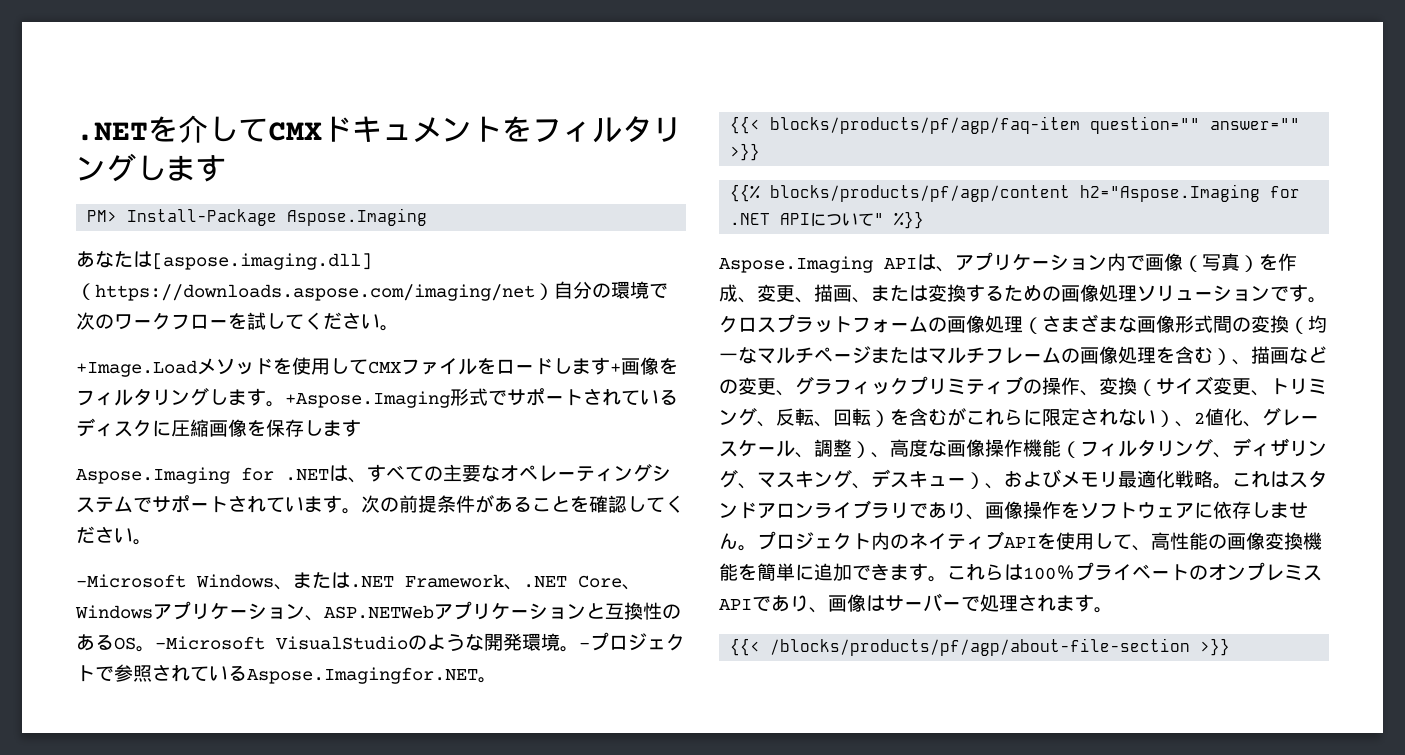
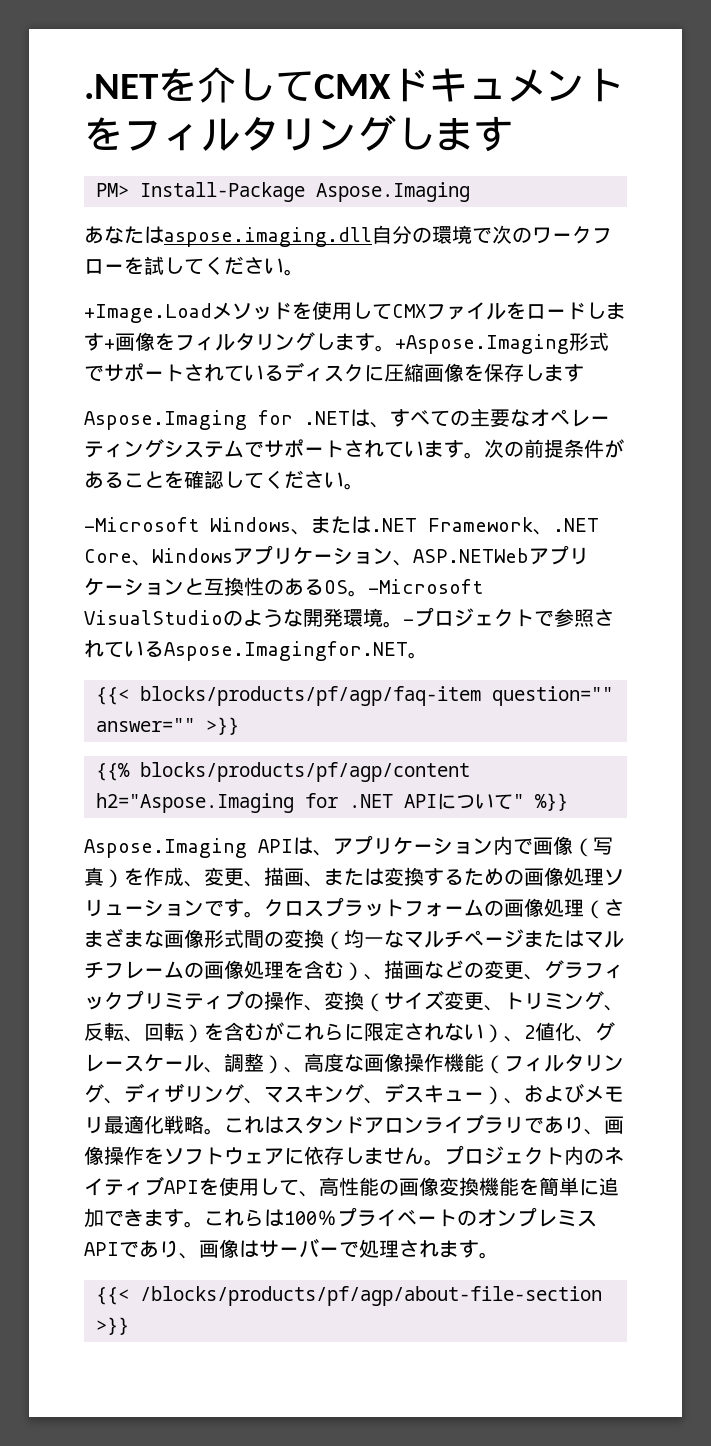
- あなたは[aspose.imaging.dll]（https://downloads.aspose.com/imaging/net）自分の環境で次のワークフローを試してください。
+ あなたはaspose.imaging.dll自分の環境で次のワークフローを試してください。

